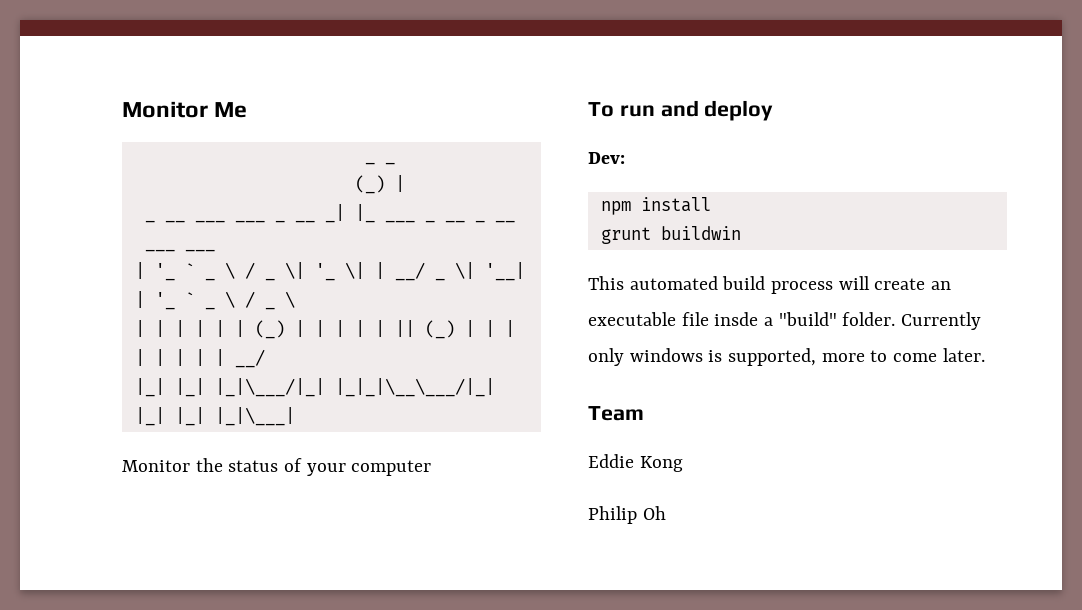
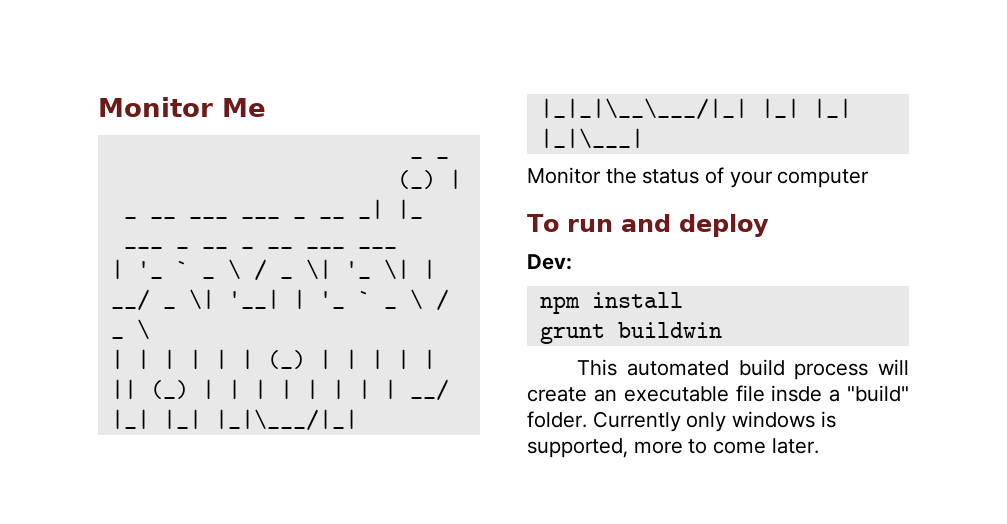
- Team
- Eddie Kong
- Philip Oh

